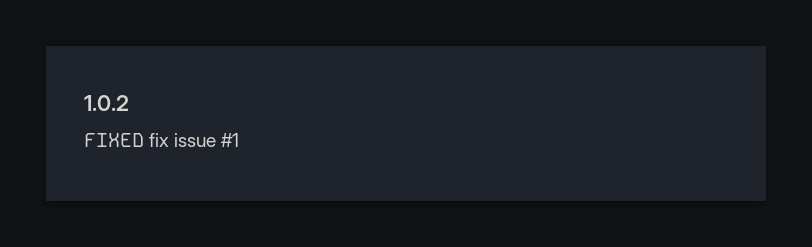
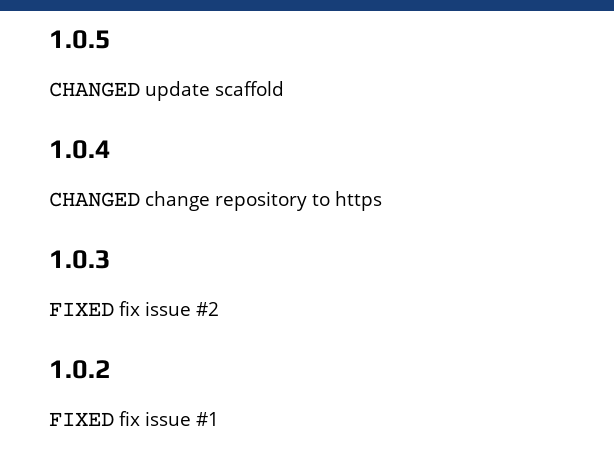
+ 1.0.5
+ CHANGED update scaffold
+ 1.0.4
+ CHANGED change repository to https
+ 1.0.3
+ FIXED fix issue #2

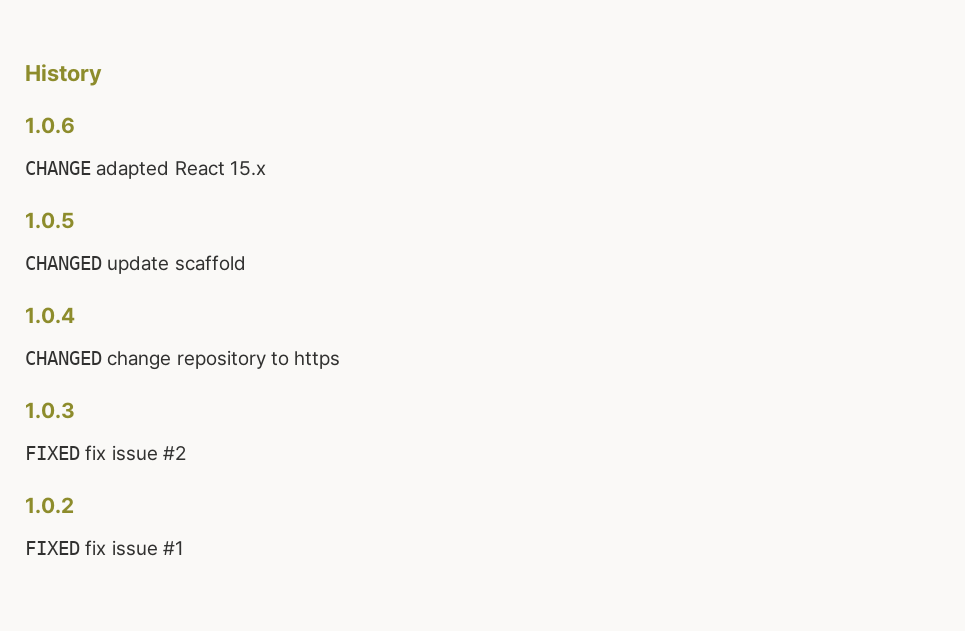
+ History
+ 1.0.6
+ CHANGE adapted React 15.x

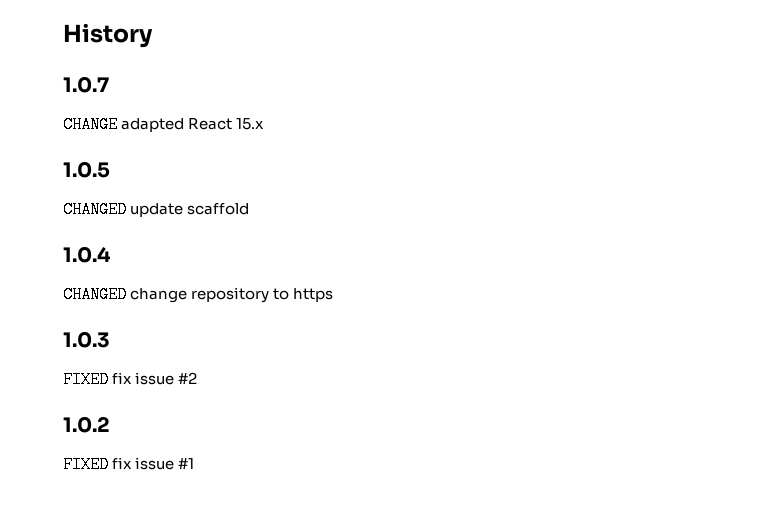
- 1.0.6
+ 1.0.7

